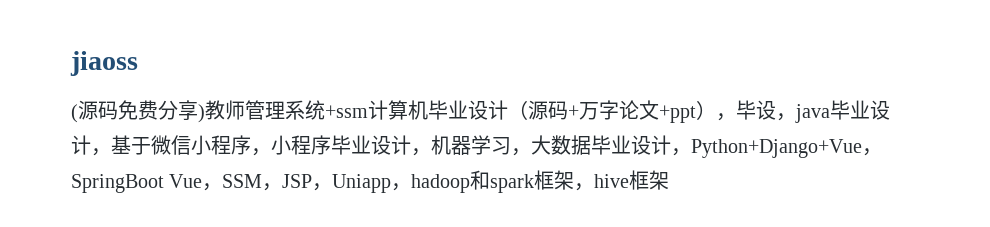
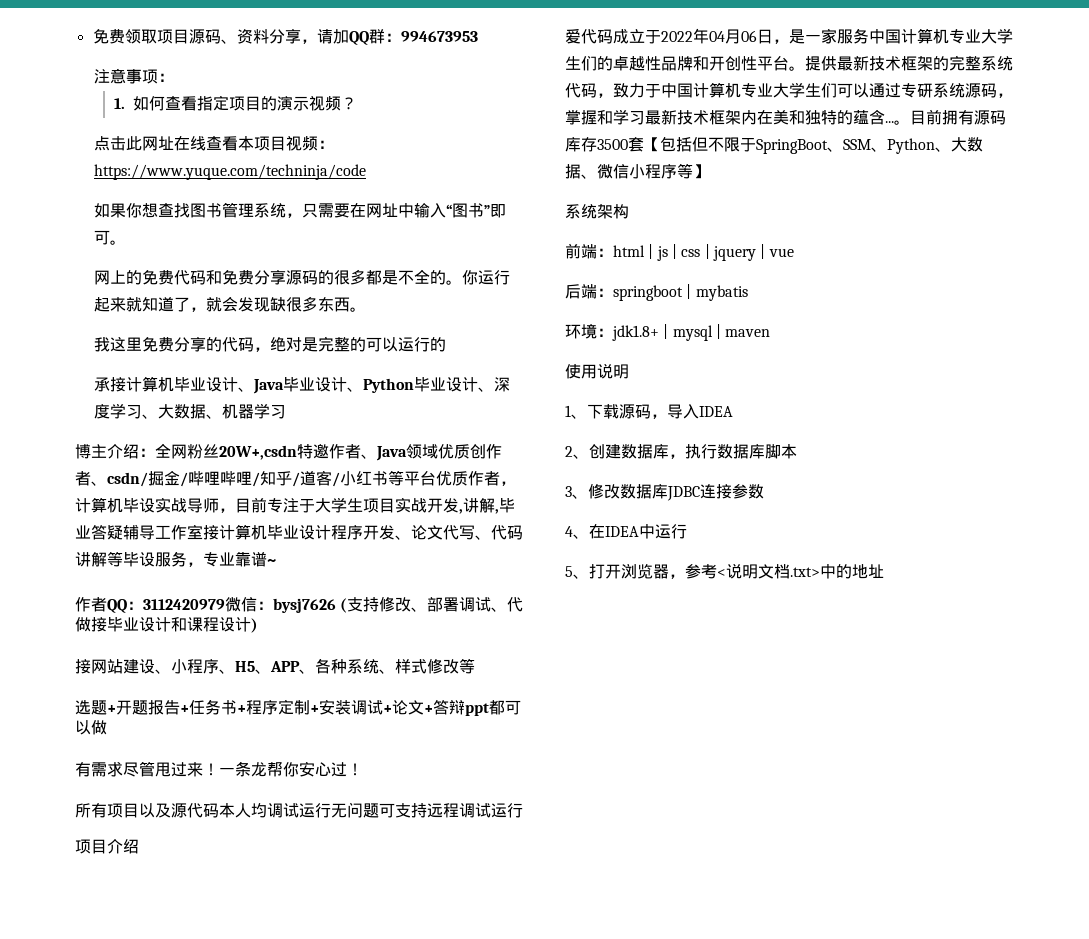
- jiaoss
- (源码免费分享)教师管理系统+ssm计算机毕业设计（源码+万字论文+ppt），毕设，java毕业设计，基于微信小程序，小程序毕业设计，机器学习，大数据毕业设计，Python+Django+Vue，SpringBoot Vue，SSM，JSP，Uniapp，hadoop和spark框架，hive框架
+ 免费领取项目源码、资料分享，请加QQ群：994673953
+ 注意事项：
+ 1.如何查看指定项目的演示视频？
+ 点击此网址在线查看本项目视频：https://www.yuque.com/techninja/code
+ 如果你想查找图书管理系统，只需要在网址中输入“图书”即可。
+ 网上的免费代码和免费分享源码的很多都是不全的。你运行起来就知道了，就会发现缺很多东西。
+ 我这里免费分享的代码，绝对是完整的可以运行的
+ 承接计算机毕业设计、Java毕业设计、Python毕业设计、深度学习、大数据、机器学习
+ 博主介绍：全网粉丝20W+,csdn特邀作者、Java领域优质创作者、csdn/掘金/哔哩哔哩/知乎/道客/小红书等平台优质作者，计算机毕设实战导师，目前专注于大学生项目实战开发,讲解,毕业答疑辅导工作室接计算机毕业设计程序开发、论文代写、代码讲解等毕设服务，专业靠谱~
+ 作者QQ：3112420979微信：bysj7626 (支持修改、部署调试、代做接毕业设计和课程设计)
+ 接网站建设、小程序、H5、APP、各种系统、样式修改等
+ 选题+开题报告+任务书+程序定制+安装调试+论文+答辩ppt都可以做
+ 有需求尽管甩过来！一条龙帮你安心过！
+ 所有项目以及源代码本人均调试运行无问题可支持远程调试运行
+ 项目介绍
+ 爱代码成立于2022年04月06日，是一家服务中国计算机专业大学生们的卓越性品牌和开创性平台。提供最新技术框架的完整系统代码，致力于中国计算机专业大学生们可以通过专研系统源码，掌握和学习最新技术框架内在美和独特的蕴含...。目前拥有源码库存3500套【包括但不限于SpringBoot、SSM、Python、大数据、微信小程序等】
+ 系统架构
+ 前端：html | js | css | jquery | vue
+ 后端：springboot | mybatis
+ 环境：jdk1.8+ | mysql | maven
+ 使用说明
+ 1、下载源码，导入IDEA
+ 2、创建数据库，执行数据库脚本
+ 3、修改数据库JDBC连接参数
+ 4、在IDEA中运行
+ 5、打开浏览器，参考<说明文档.txt>中的地址

